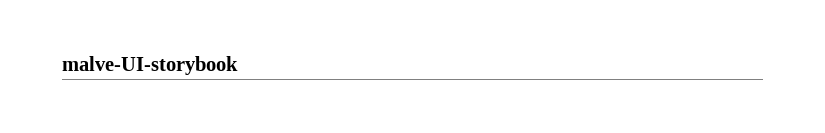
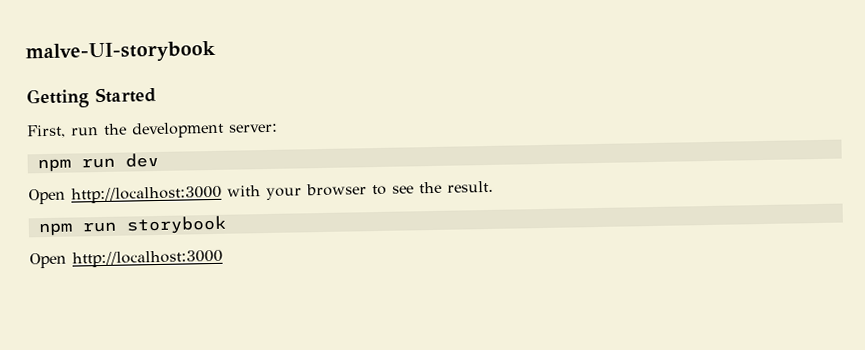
+ Getting Started
+ First, run the development server:
+ npm run dev
+ Open http://localhost:3000 with your browser to see the result.
+ npm run storybook
+ Open http://localhost:3000

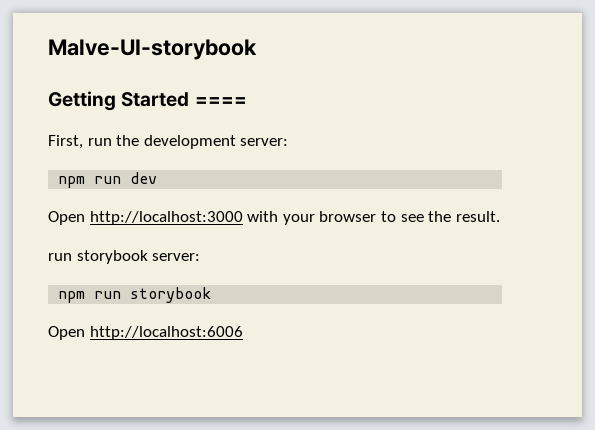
- malve-UI-storybook
+ Malve-UI-storybook
- Getting Started
+ Getting Started ====
+ run storybook server:
  npm run storybook
- Open http://localhost:3000
+ Open http://localhost:6006

